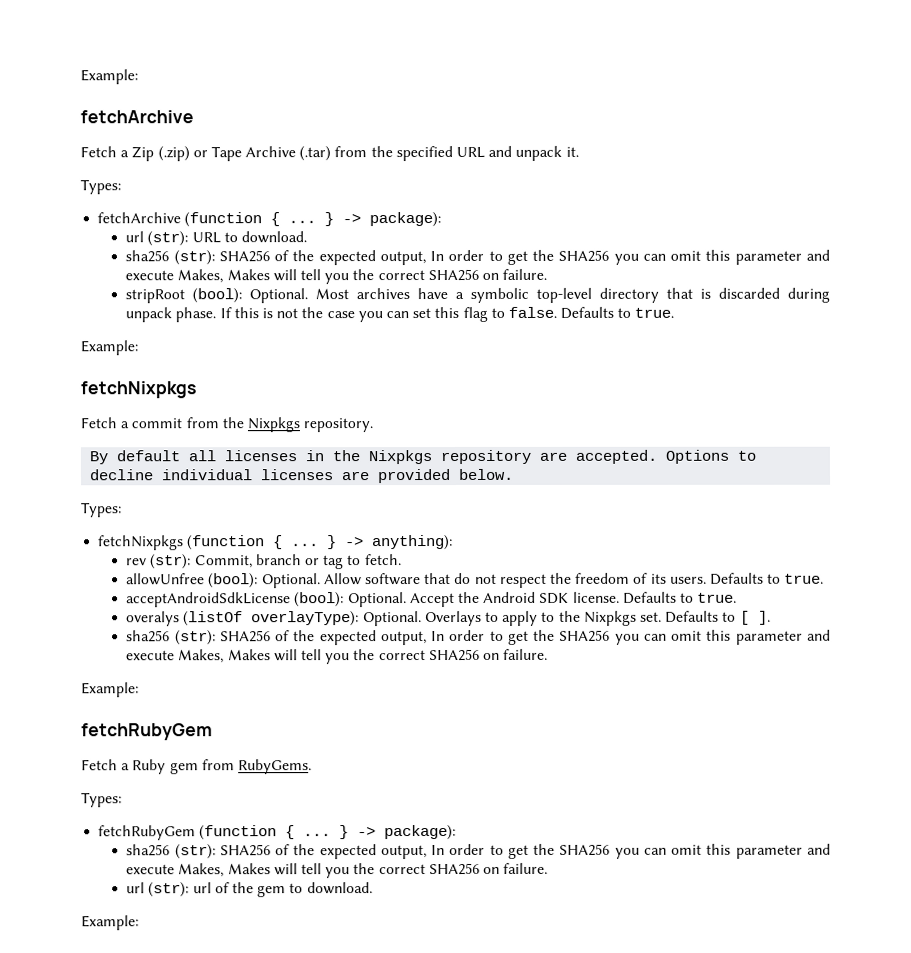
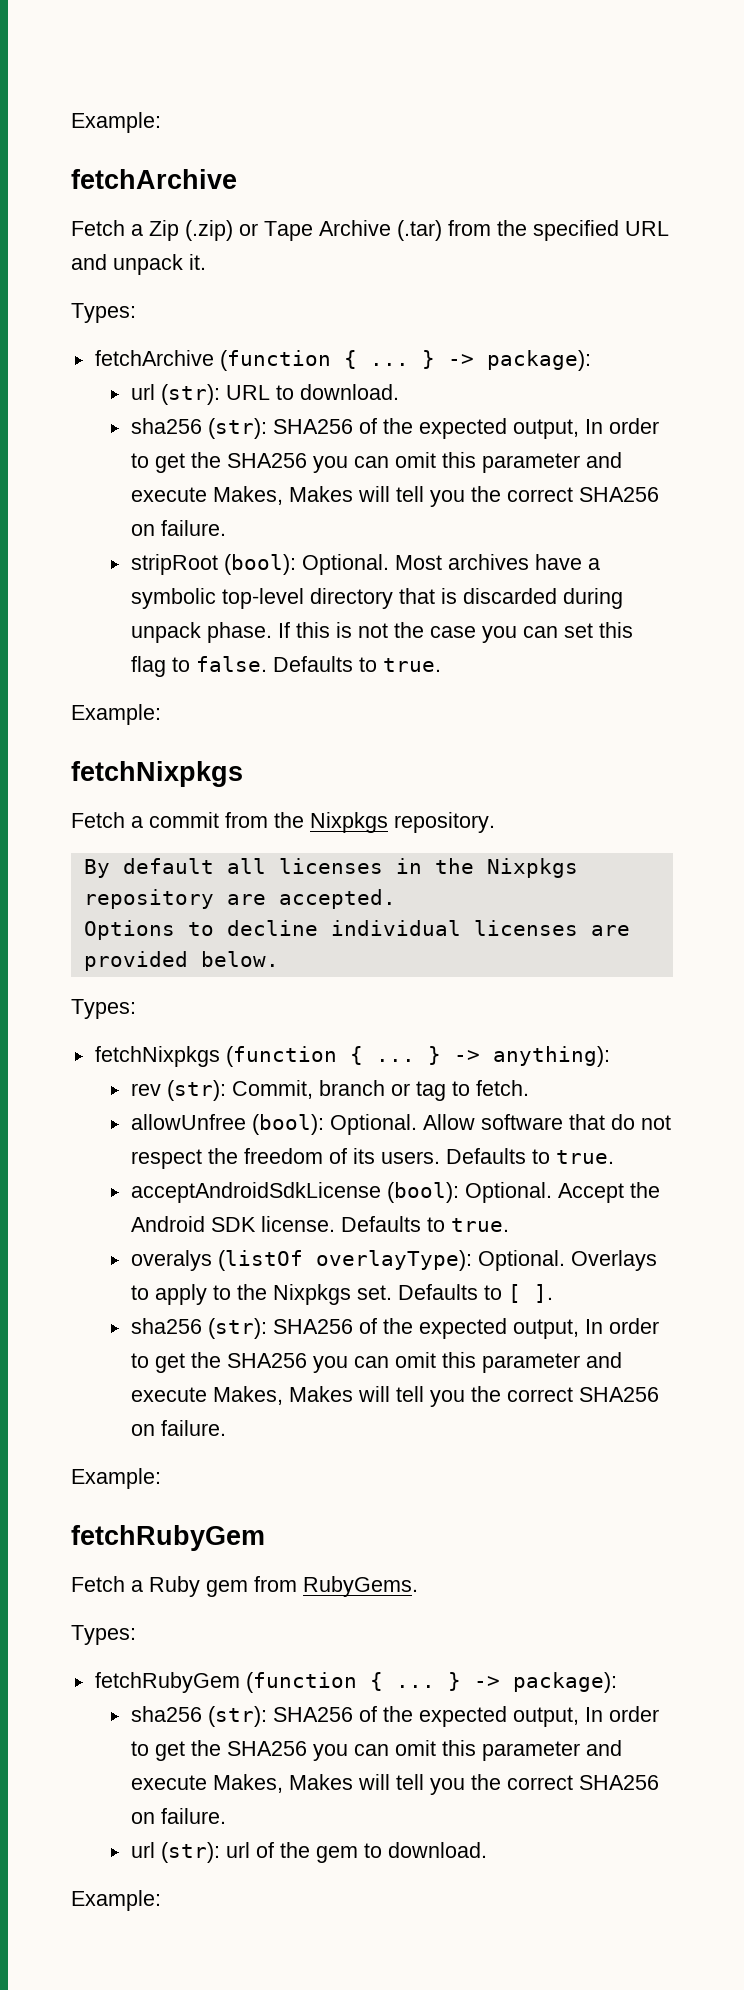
- By default all licenses in the Nixpkgs repository are accepted. Options to decline individual licenses are provided below.
+ By default all licenses in the Nixpkgs repository are accepted.
+ Options to decline individual licenses are provided below.

